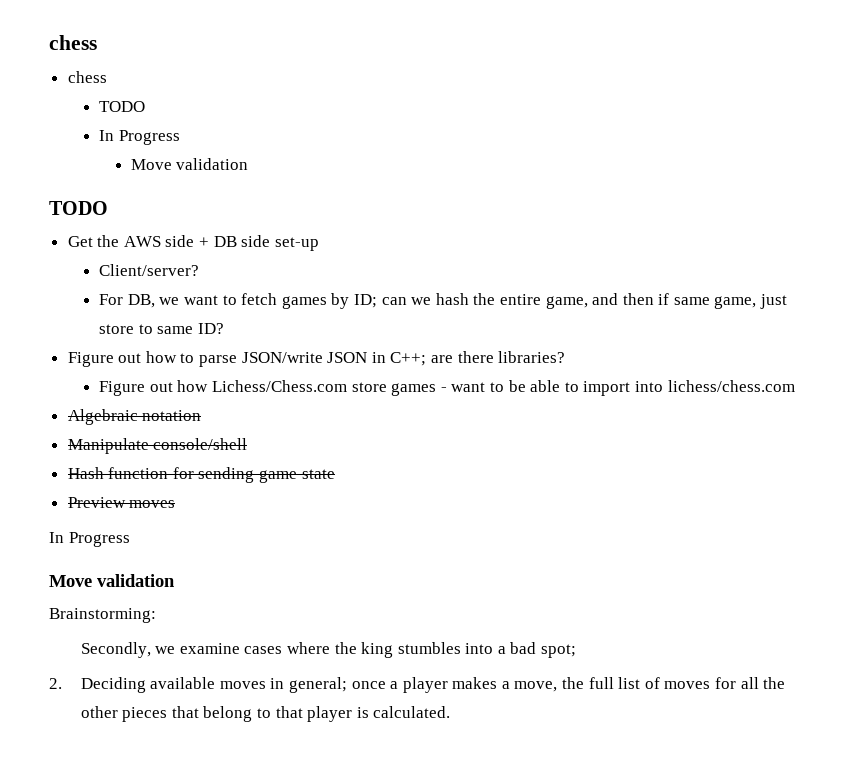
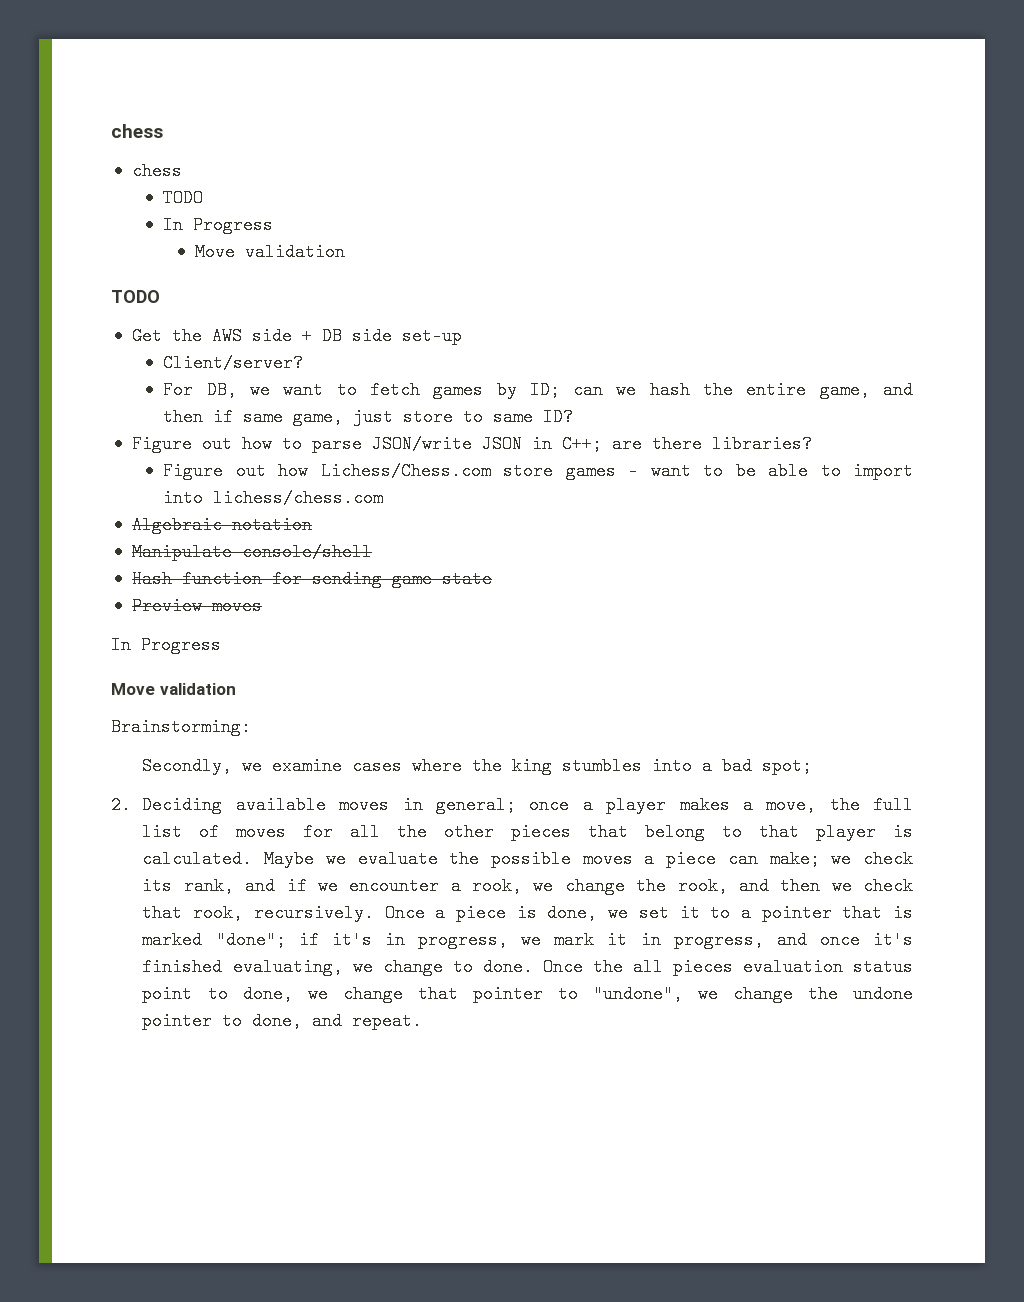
+ Maybe we evaluate the possible moves a piece can make; we check its rank, and if we encounter a rook, we change the rook, and then we check that rook, recursively. Once a piece is done, we set it to a pointer that is marked "done"; if it's in progress, we mark it in progress, and once it's finished evaluating, we change to done. Once the all pieces evaluation status point to done, we change that pointer to "undone", we change the undone pointer to done, and repeat.

